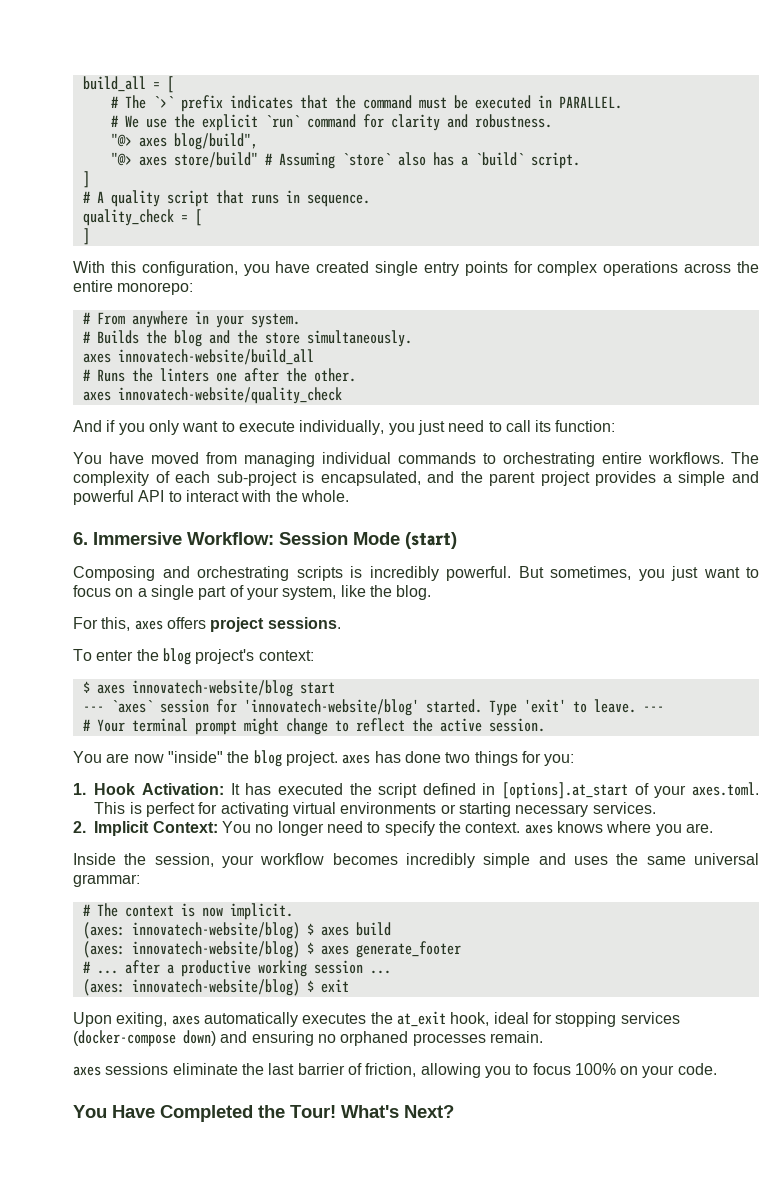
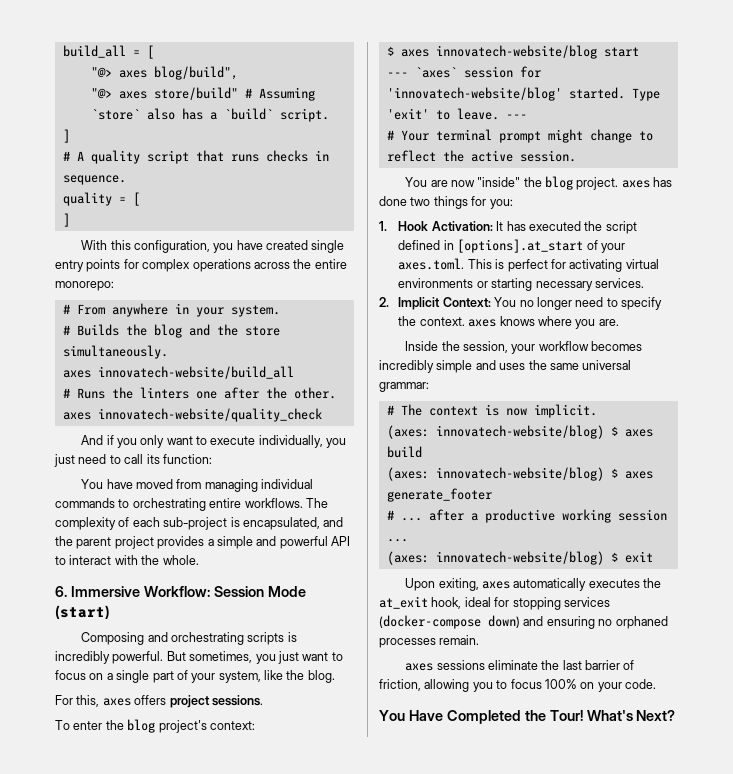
- # The `>` prefix indicates that the command must be executed in PARALLEL.
- # We use the explicit `run` command for clarity and robustness.
- # A quality script that runs in sequence.
+ # A quality script that runs checks in sequence.
- quality_check = [
+ quality = [

